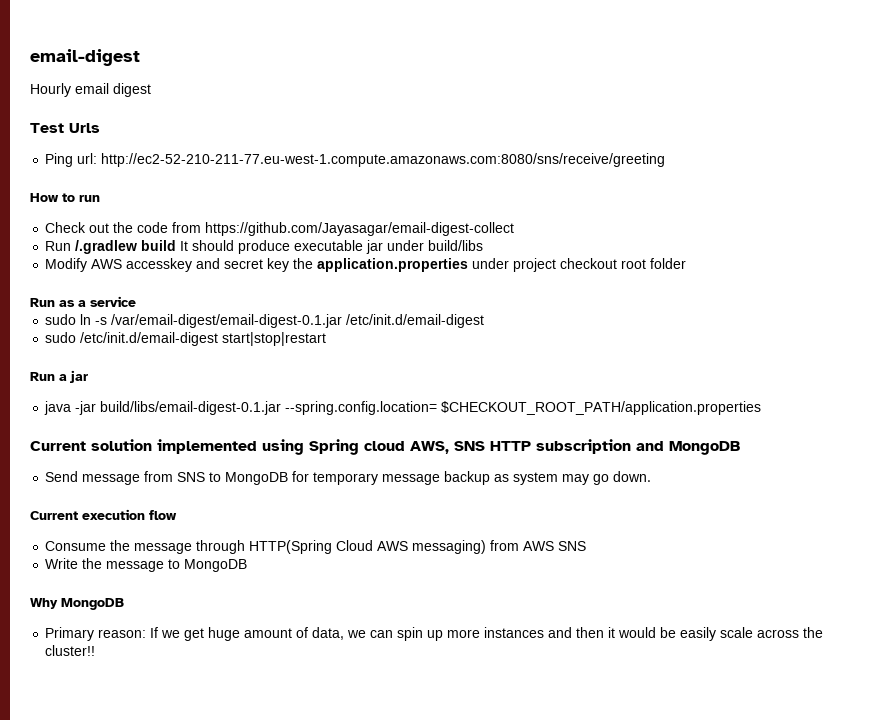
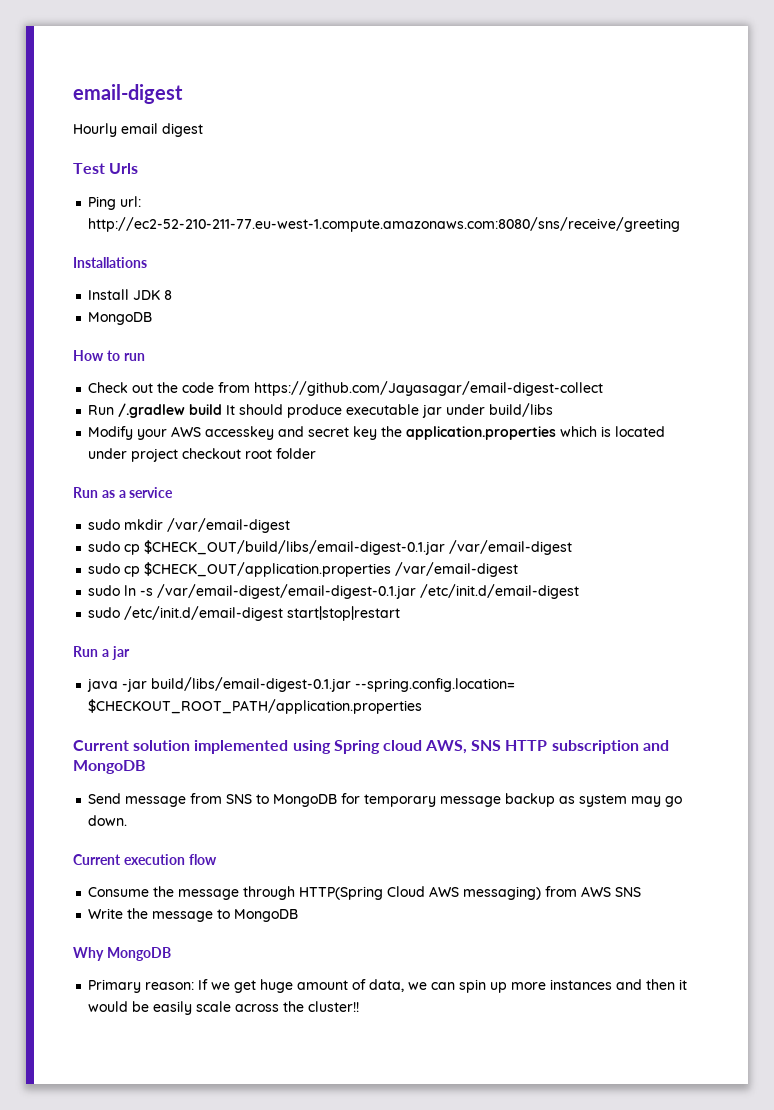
+ Installations
+ Install JDK 8
+ MongoDB
- Modify AWS accesskey and secret key the application.properties under project checkout root folder
+ Modify your AWS accesskey and secret key the application.properties which is located under project checkout root folder
+ sudo mkdir /var/email-digest
+ sudo cp $CHECK_OUT/build/libs/email-digest-0.1.jar /var/email-digest
+ sudo cp $CHECK_OUT/application.properties /var/email-digest

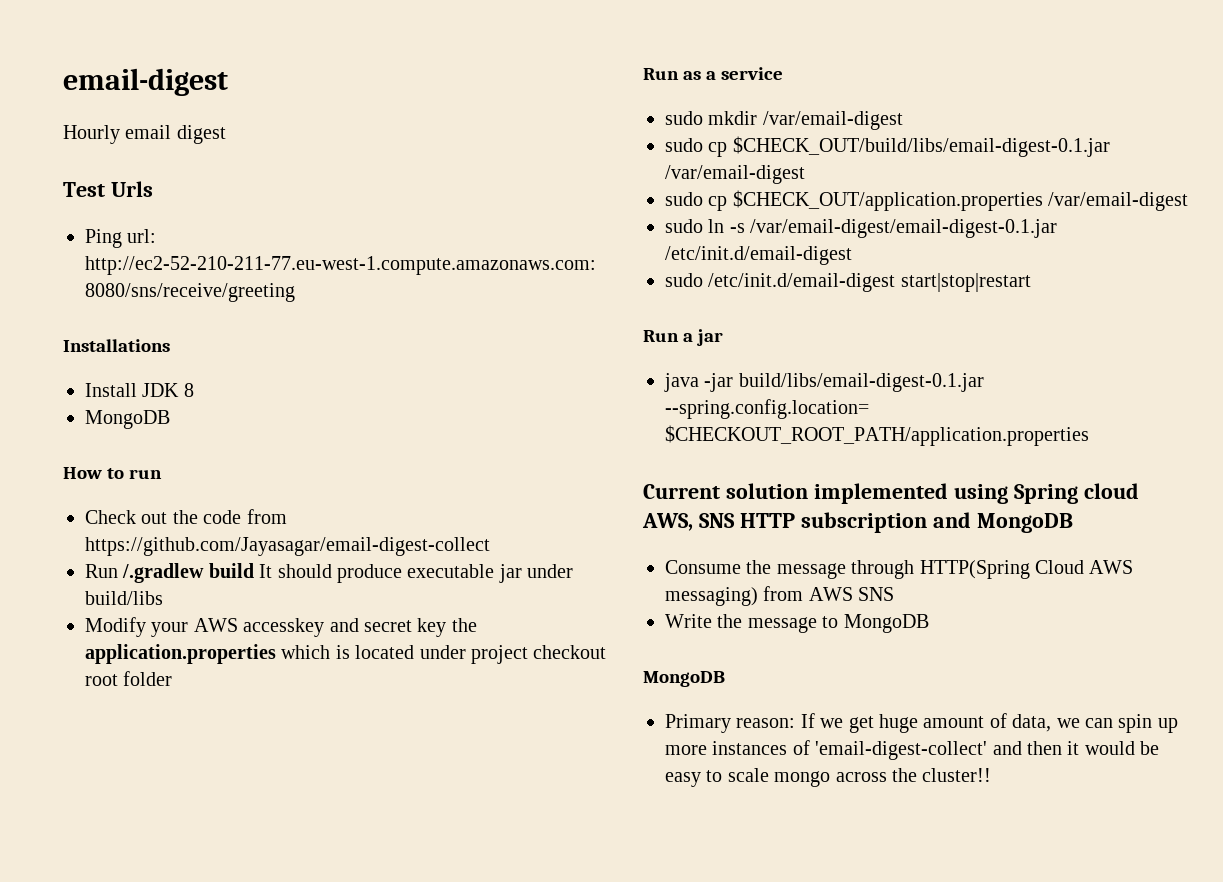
- Send message from SNS to MongoDB for temporary message backup as system may go down.
- Current execution flow
  Write the message to MongoDB
- Why MongoDB
+ MongoDB
- Primary reason: If we get huge amount of data, we can spin up more instances and then it would be easily scale across the cluster!!
+ Primary reason: If we get huge amount of data, we can spin up more instances of 'email-digest-collect' and then it would be easy to scale mongo across the cluster!!

